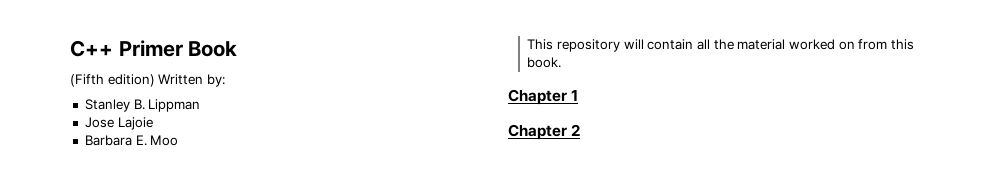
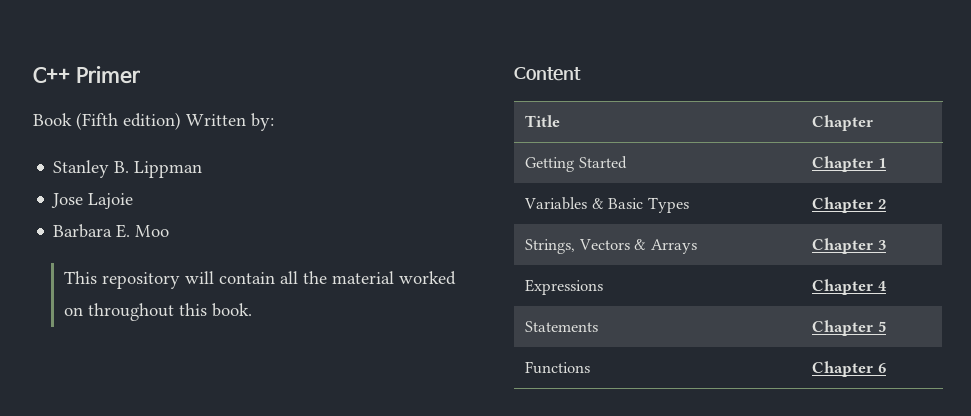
- C++ Primer Book
- (Fifth edition) Written by:
+ C++ Primer
+ Book (Fifth edition) Written by:
- This repository will contain all the material worked on from this book.
+ This repository will contain all the material worked on throughout this book.
- Chapter 1
- Chapter 2
+ Content
+ Title | Chapter
+ Getting Started | Chapter 1
+ Variables & Basic Types | Chapter 2
+ Strings, Vectors & Arrays | Chapter 3
+ Expressions | Chapter 4
+ Statements | Chapter 5
+ Functions | Chapter 6

